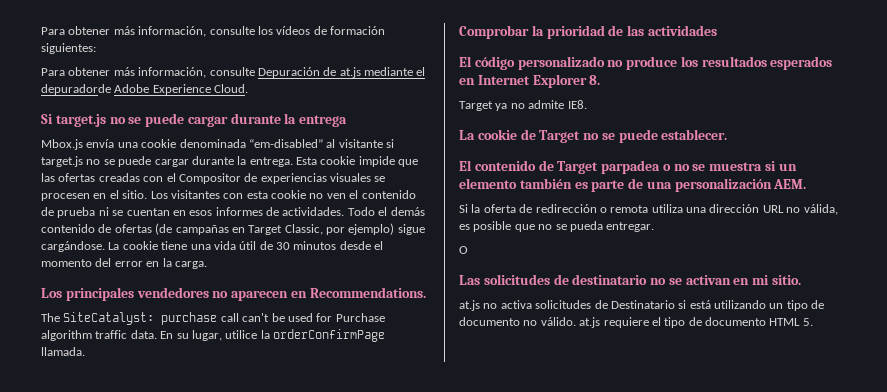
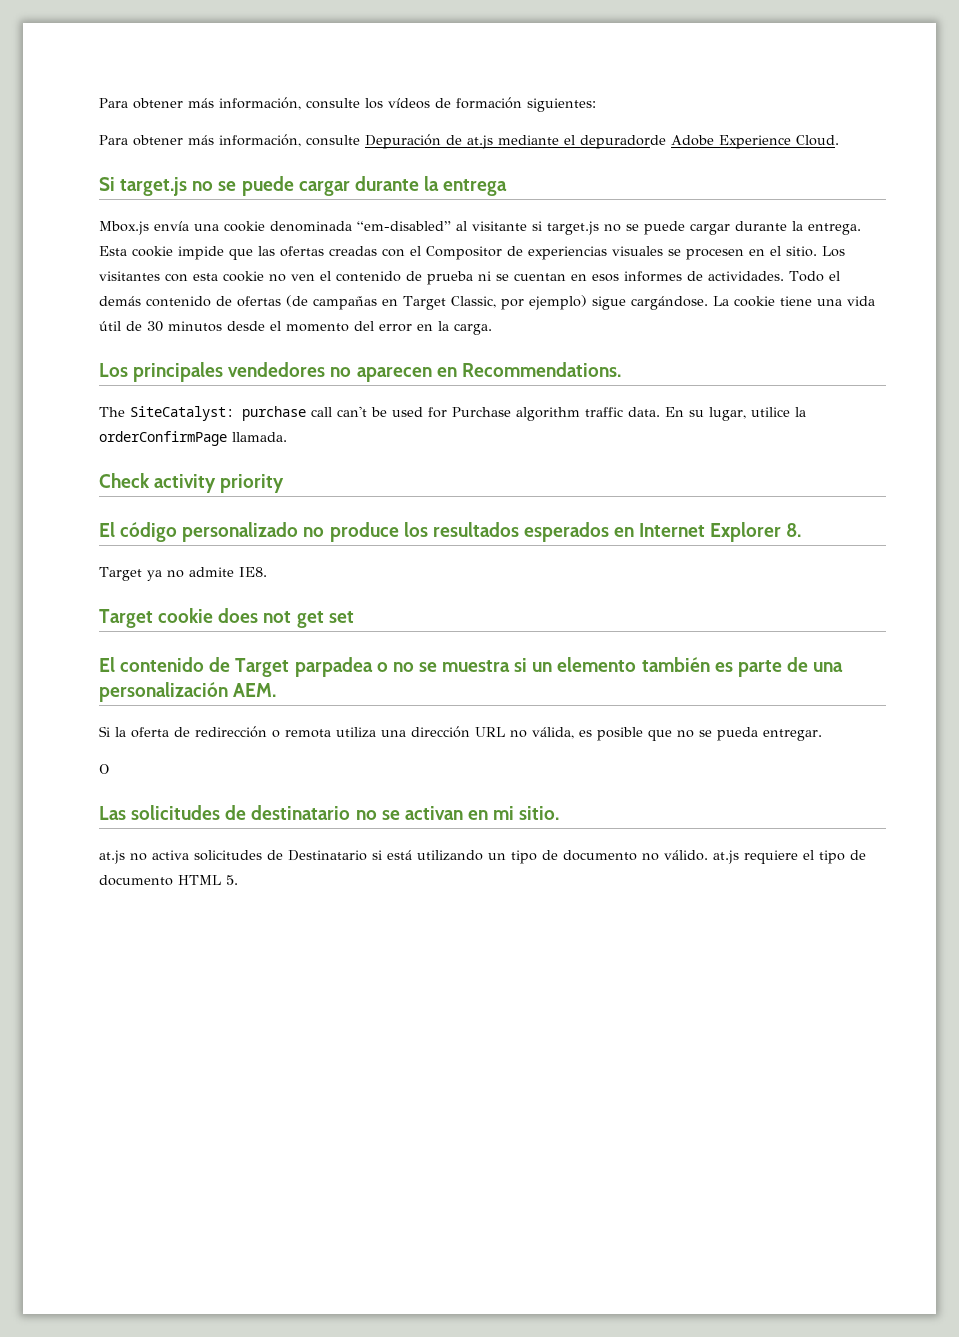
- Comprobar la prioridad de las actividades
+ Check activity priority
- La cookie de Target no se puede establecer.
+ Target cookie does not get set

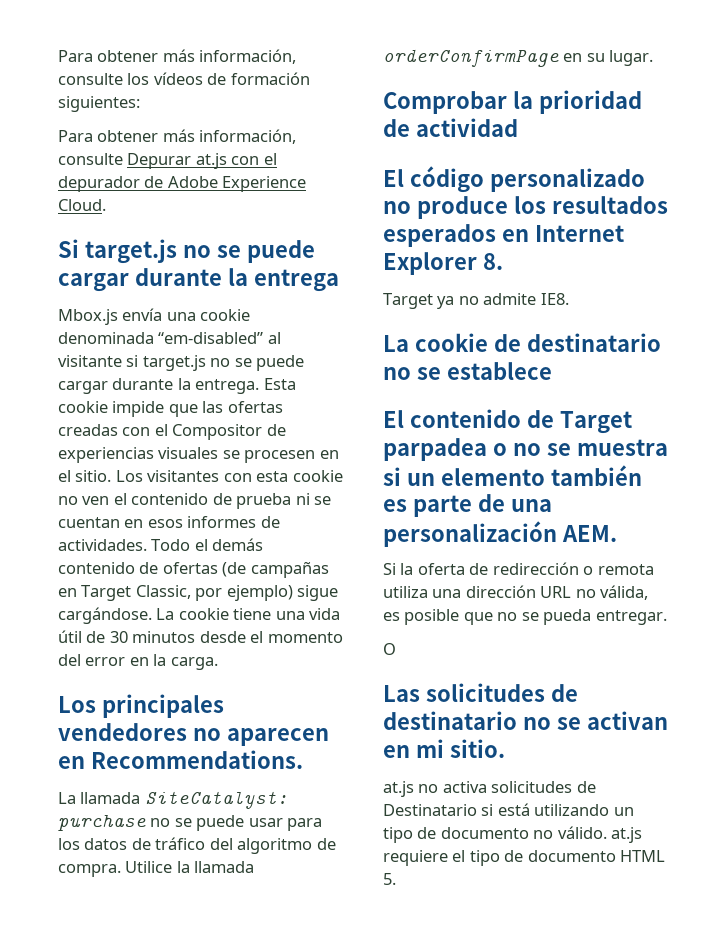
- Para obtener más información, consulte Depuración de at.js mediante el depuradorde Adobe Experience Cloud.
+ Para obtener más información, consulte Depurar at.js con el depurador de Adobe Experience Cloud.
- The SiteCatalyst: purchase call can't be used for Purchase algorithm traffic data. En su lugar, utilice la orderConfirmPage llamada.
- Check activity priority
+ La llamada SiteCatalyst: purchase no se puede usar para los datos de tráfico del algoritmo de compra. Utilice la llamada orderConfirmPage en su lugar.
+ Comprobar la prioridad de actividad
- Target cookie does not get set
+ La cookie de destinatario no se establece

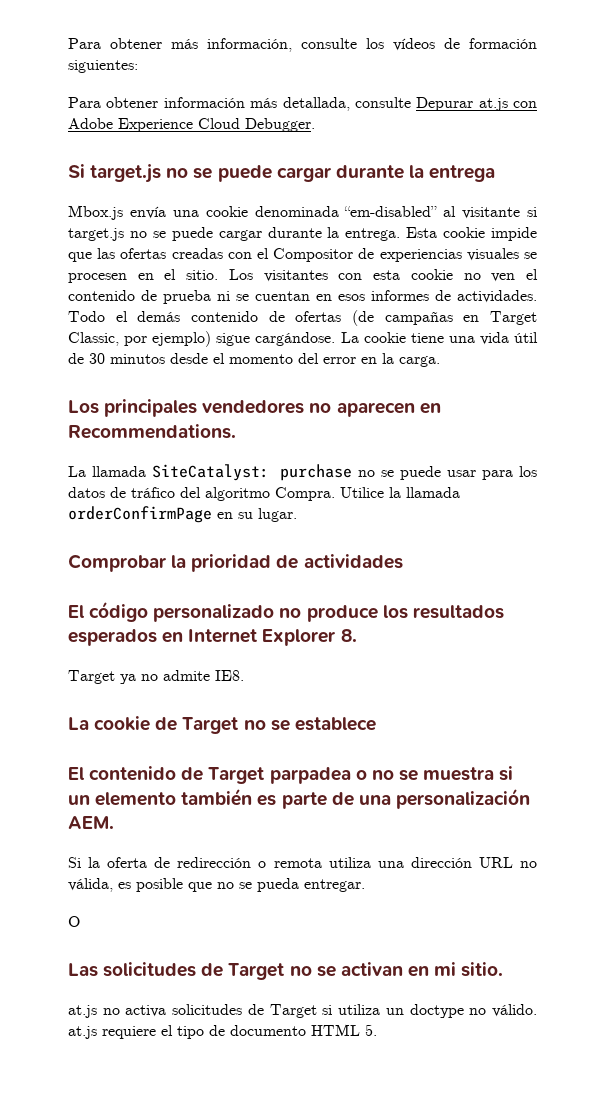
- Para obtener más información, consulte Depurar at.js con el depurador de Adobe Experience Cloud.
+ Para obtener información más detallada, consulte Depurar at.js con Adobe Experience Cloud Debugger.
- La llamada SiteCatalyst: purchase no se puede usar para los datos de tráfico del algoritmo de compra.
+ La llamada SiteCatalyst: purchase no se puede usar para los datos de tráfico del algoritmo Compra.
- Comprobar la prioridad de actividad
+ Comprobar la prioridad de actividades
- La cookie de destinatario no se establece
+ La cookie de Target no se establece
- Las solicitudes de destinatario no se activan en mi sitio.
+ Las solicitudes de Target no se activan en mi sitio.
- at.js no activa solicitudes de Destinatario si está utilizando un tipo de documento no válido. at.js requiere el tipo de documento HTML 5.
+ at.js no activa solicitudes de Target si utiliza un doctype no válido. at.js requiere el tipo de documento HTML 5.

